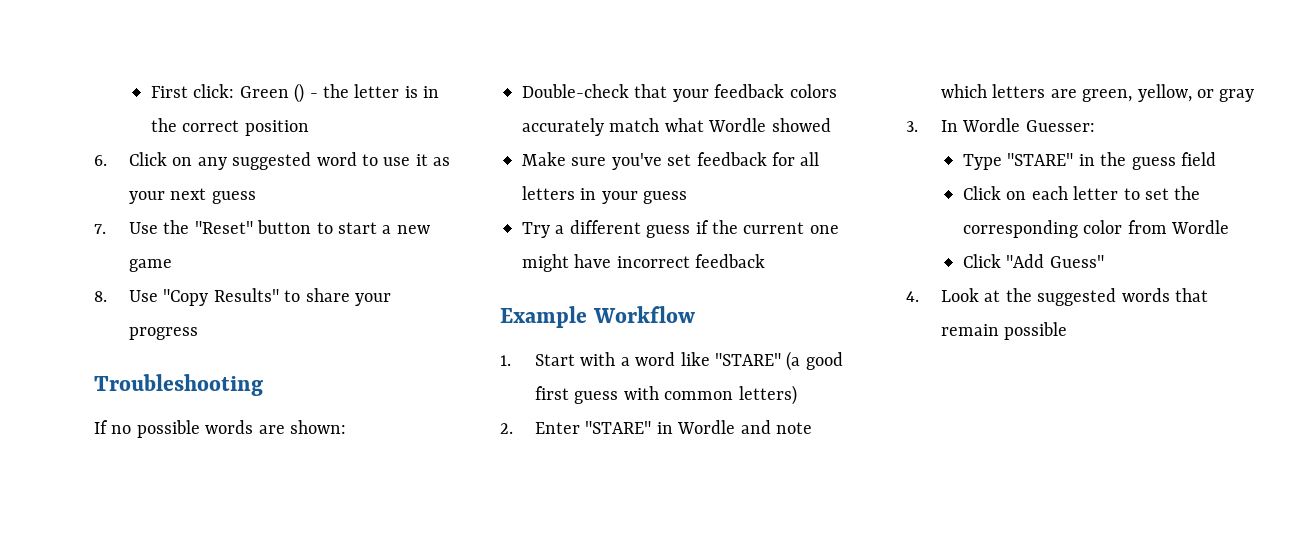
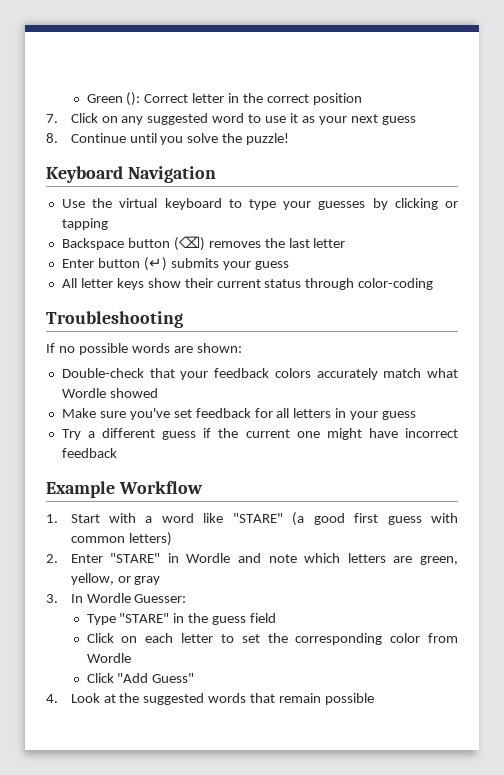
- First click: Green () - the letter is in the correct position
+ Green (): Correct letter in the correct position
- 6. Click on any suggested word to use it as your next guess
+ 7. Click on any suggested word to use it as your next guess
- 7. Use the "Reset" button to start a new game
- 8. Use "Copy Results" to share your progress
+ 8. Continue until you solve the puzzle!
+ Keyboard Navigation
+ Use the virtual keyboard to type your guesses by clicking or tapping
+ Backspace button (⌫) removes the last letter
+ Enter button (↵) submits your guess
+ All letter keys show their current status through color-coding

